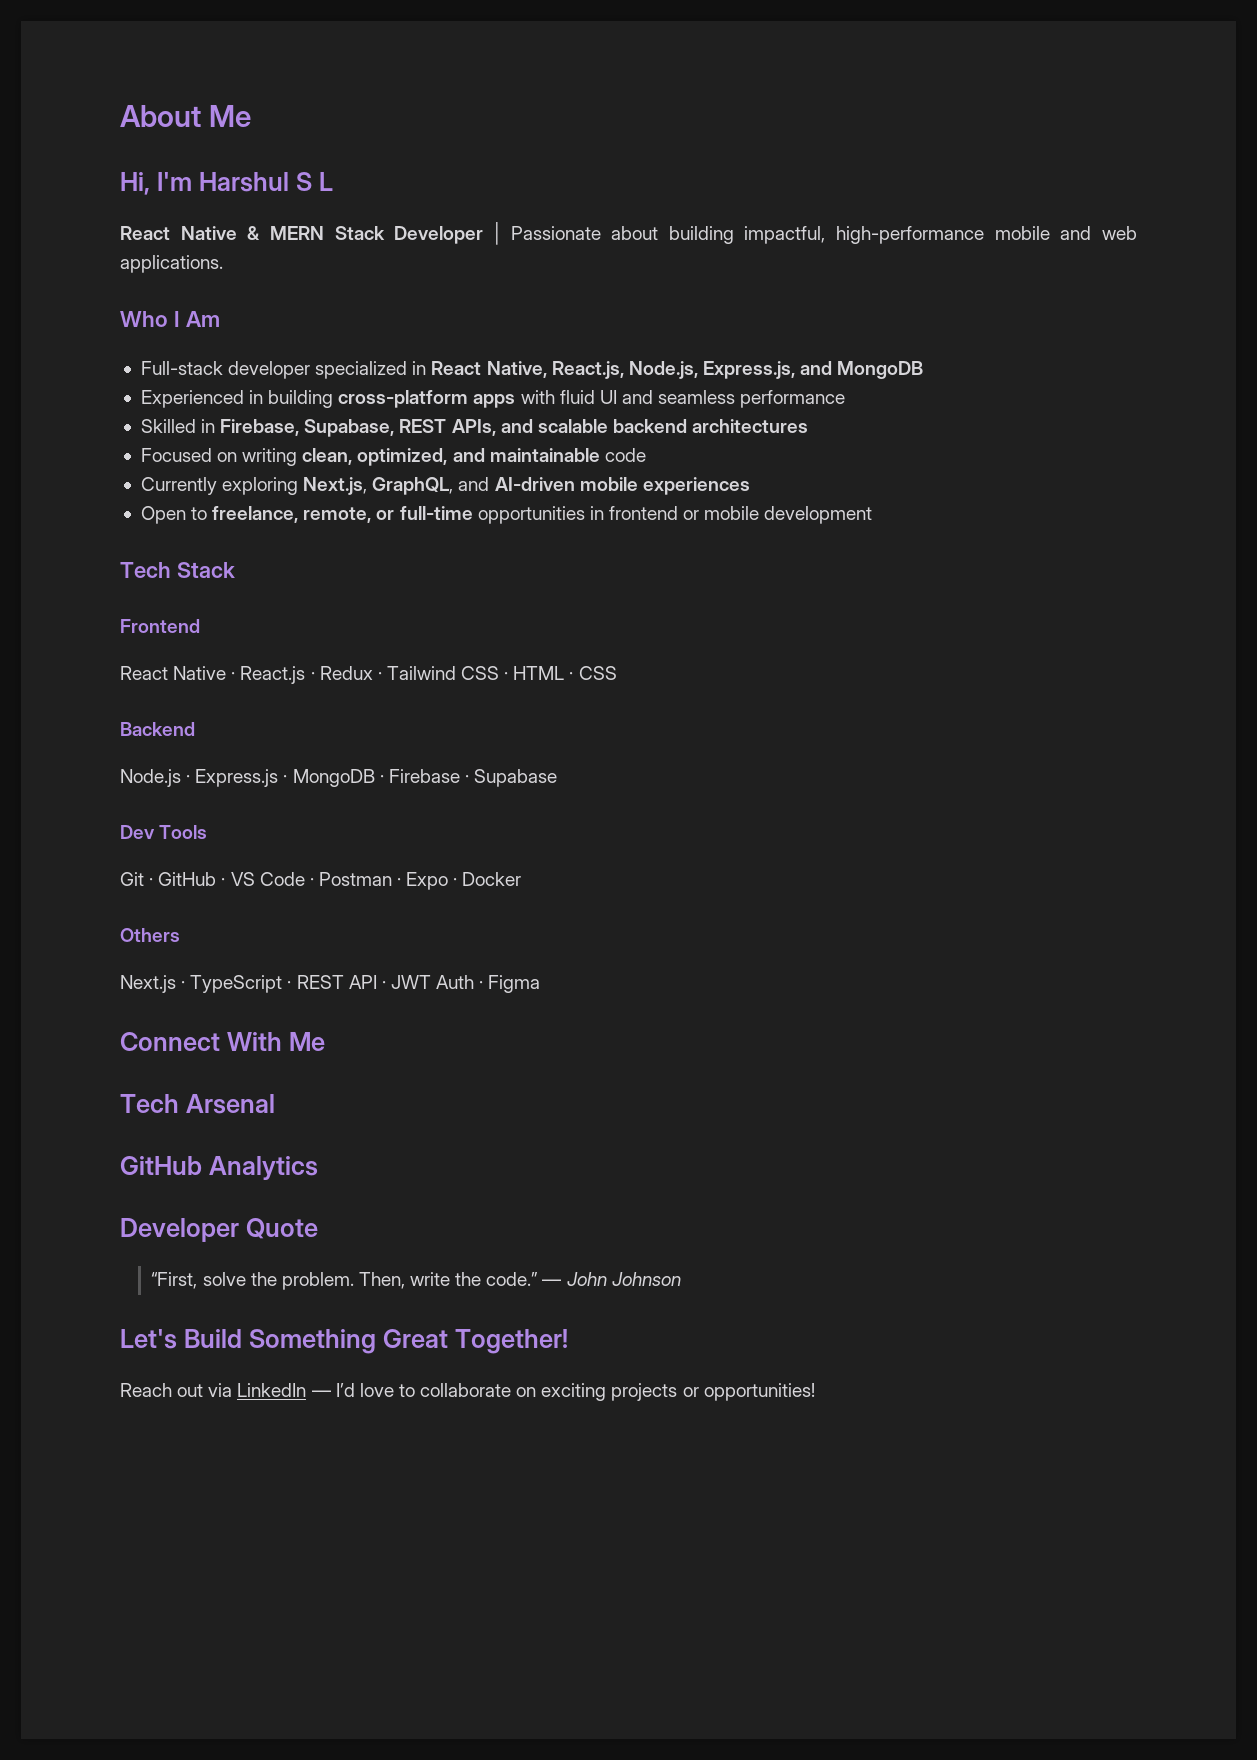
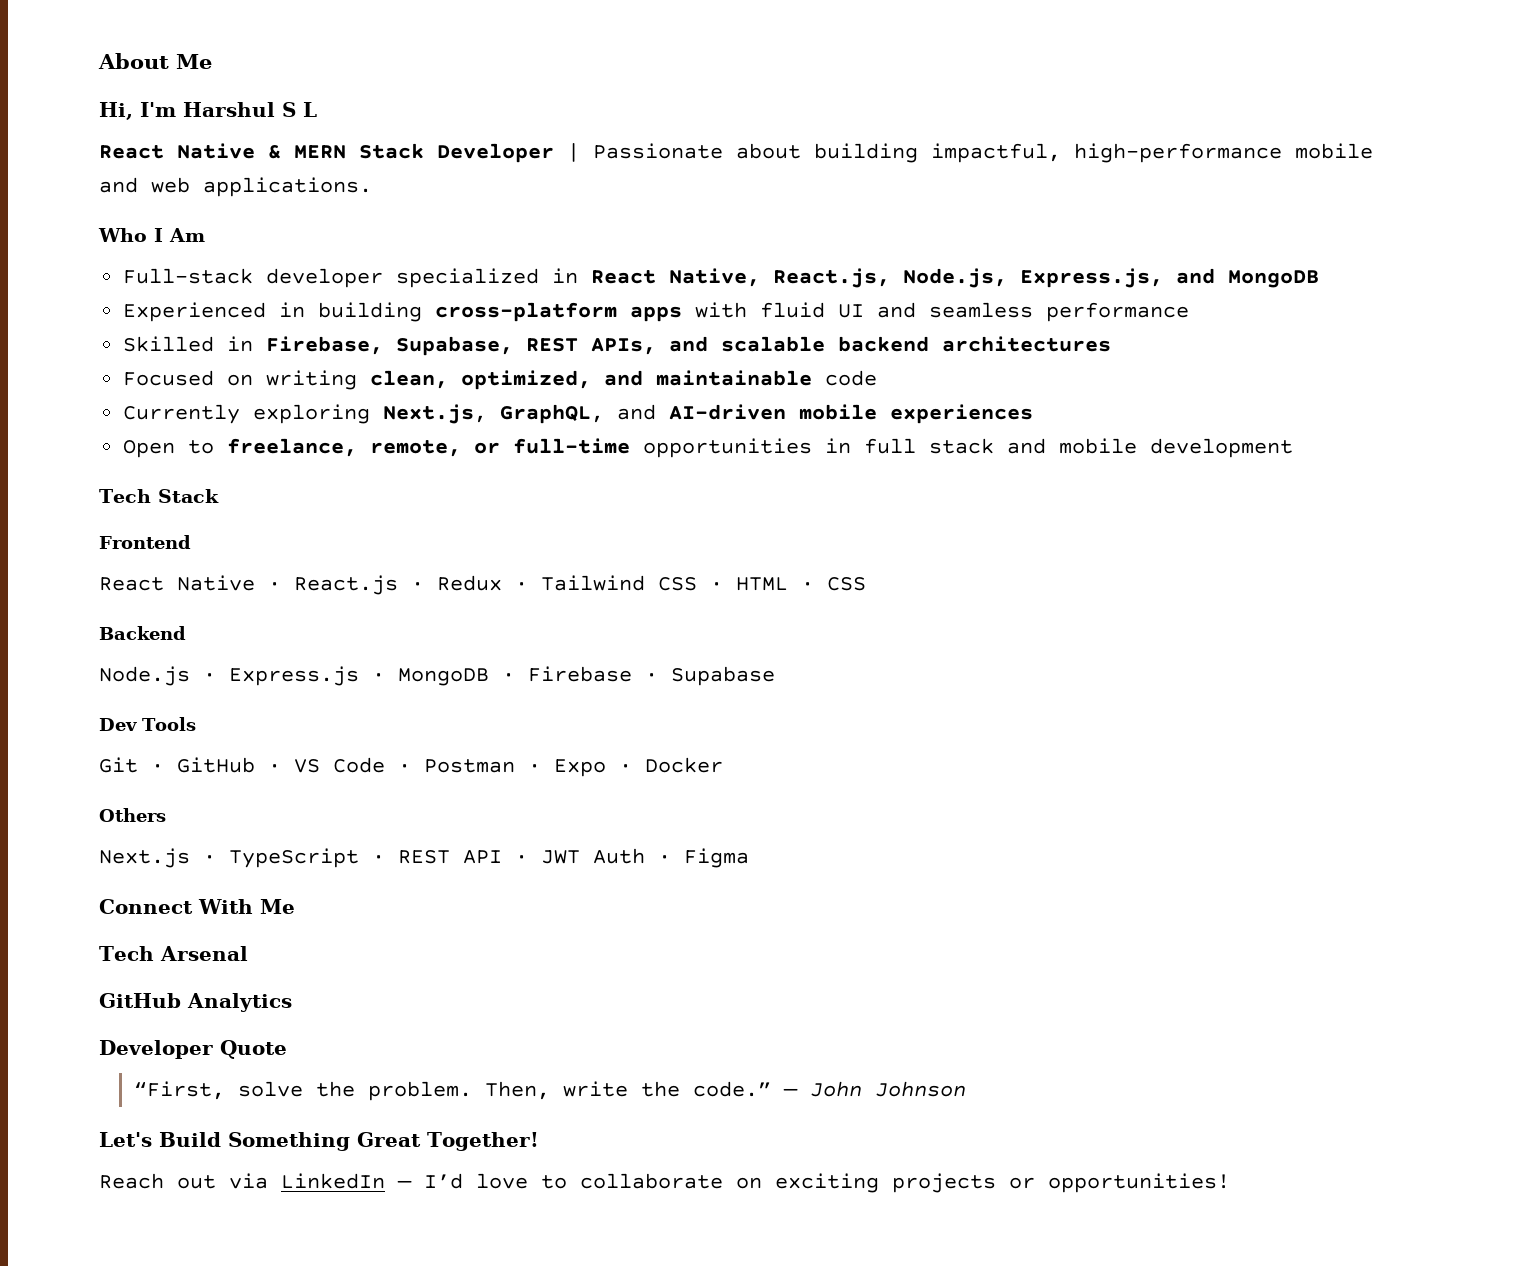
- Open to freelance, remote, or full-time opportunities in frontend or mobile development
+ Open to freelance, remote, or full-time opportunities in full stack and mobile development

